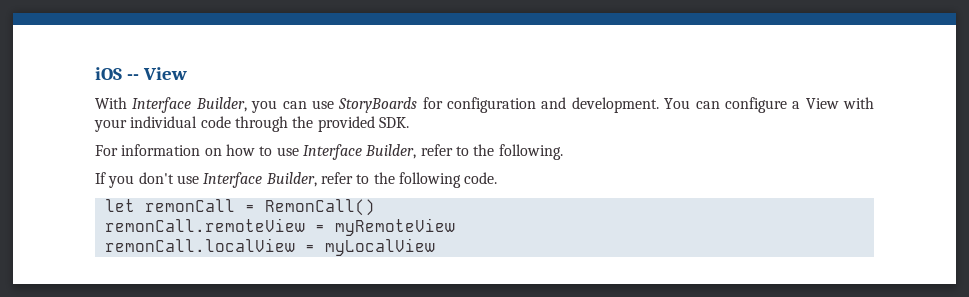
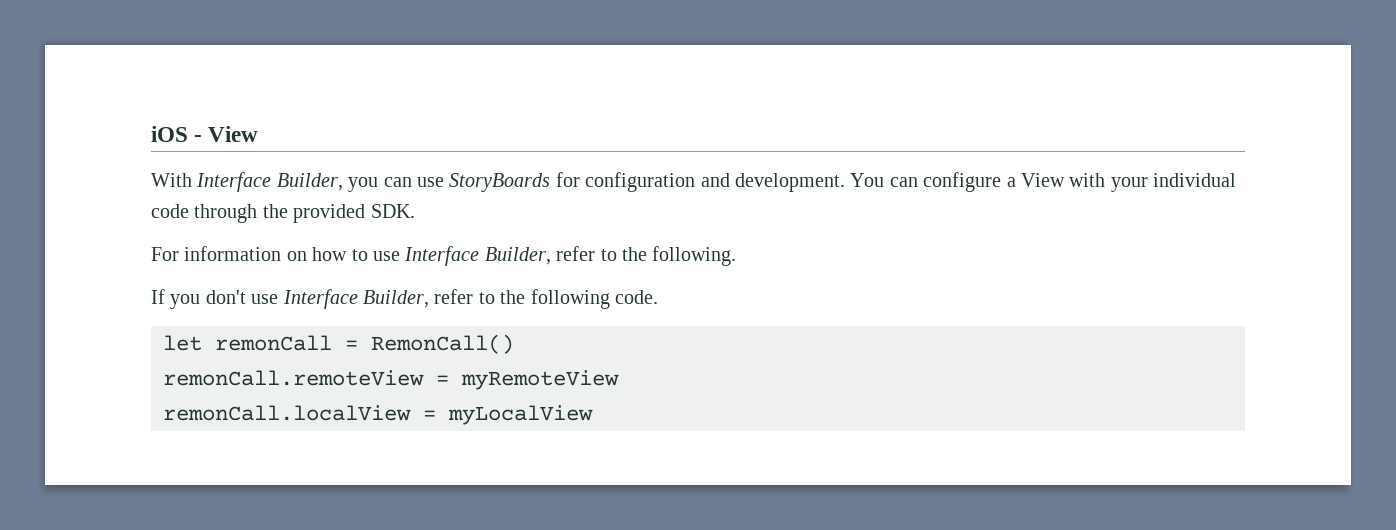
- iOS -- View
+ iOS - View

